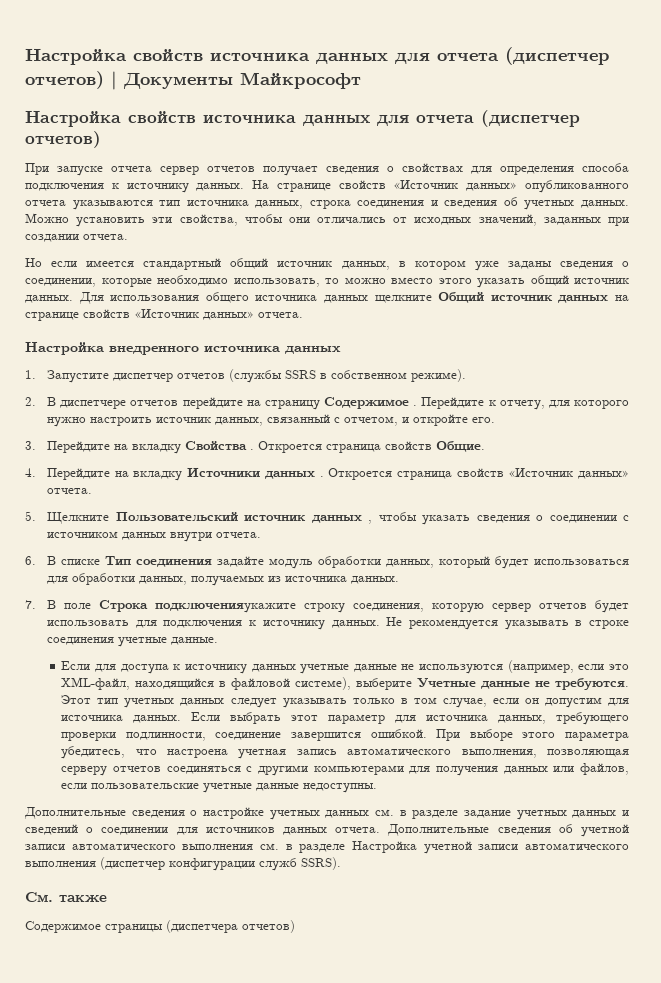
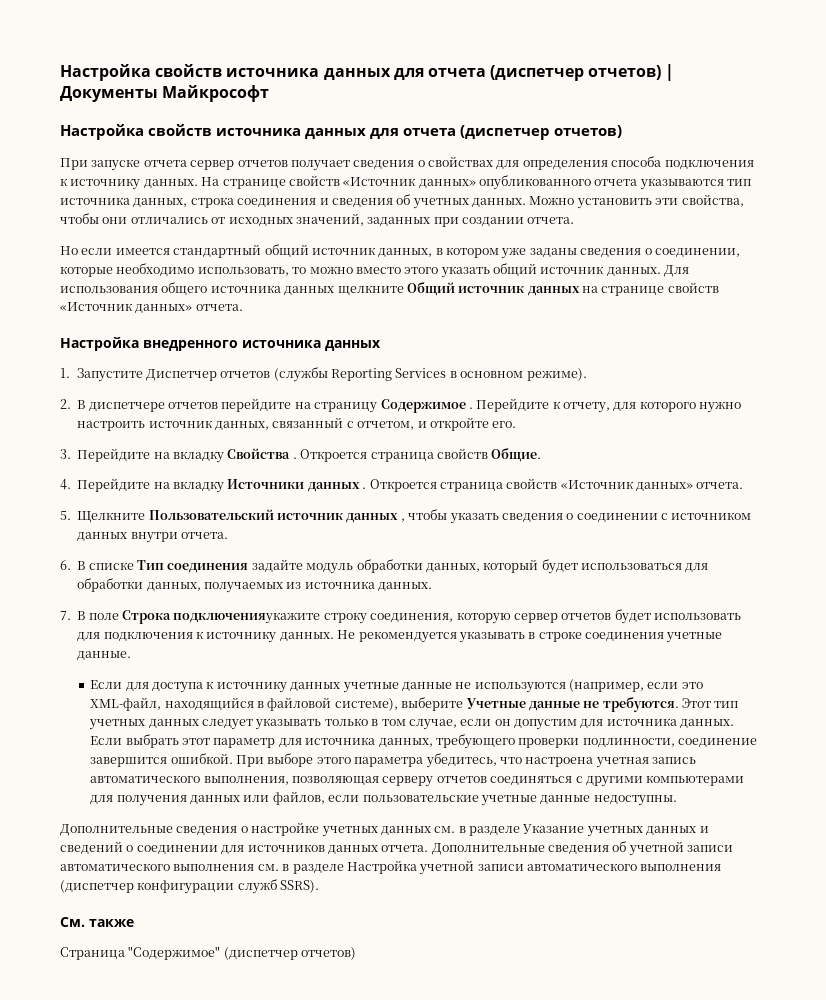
- 1. Запустите диспетчер отчетов (службы SSRS в собственном режиме).
+ 1. Запустите Диспетчер отчетов (службы Reporting Services в основном режиме).
- Дополнительные сведения о настройке учетных данных см. в разделе задание учетных данных и сведений о соединении для источников данных отчета.
+ Дополнительные сведения о настройке учетных данных см. в разделе Указание учетных данных и сведений о соединении для источников данных отчета.
- Содержимое страницы (диспетчера отчетов)
+ Страница "Содержимое" (диспетчер отчетов)

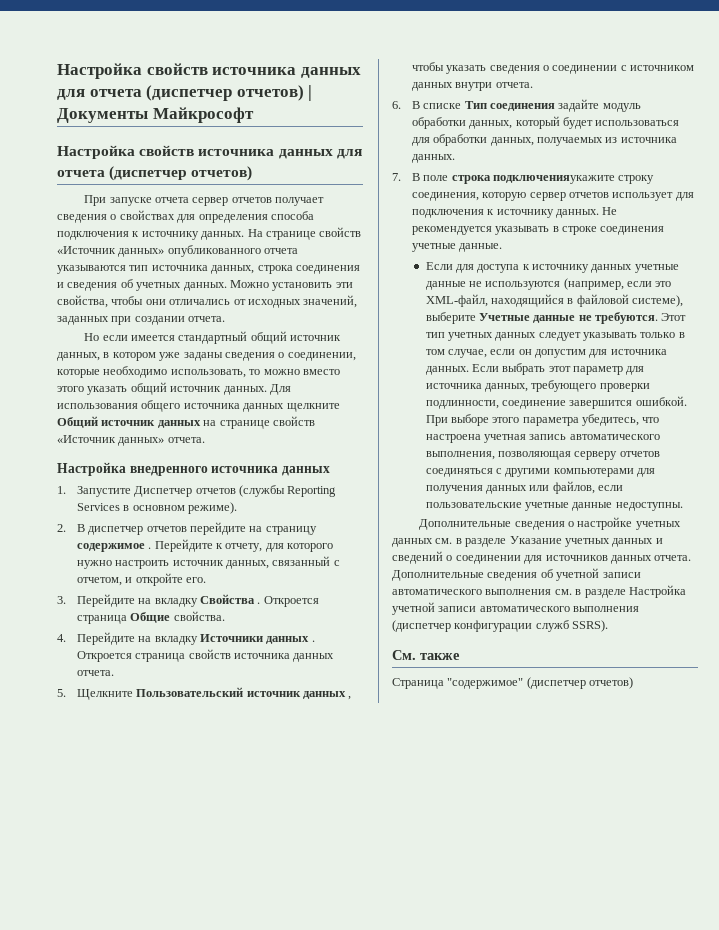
- 2. В диспетчере отчетов перейдите на страницу Содержимое .
+ 2. В диспетчер отчетов перейдите на страницу содержимое .
- Откроется страница свойств Общие.
+ Откроется страница Общие свойства.
- Откроется страница свойств «Источник данных» отчета.
+ Откроется страница свойств источника данных отчета.
- 7. В поле Строка подключенияукажите строку соединения, которую сервер отчетов будет использовать для подключения к источнику данных.
+ 7. В поле строка подключенияукажите строку соединения, которую сервер отчетов использует для подключения к источнику данных.
- Страница "Содержимое" (диспетчер отчетов)
+ Страница "содержимое" (диспетчер отчетов)

